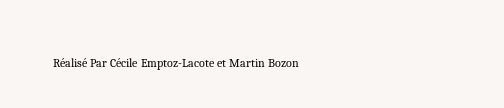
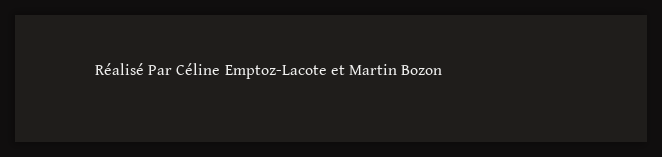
- Réalisé Par Cécile Emptoz-Lacote et Martin Bozon
+ Réalisé Par Céline Emptoz-Lacote et Martin Bozon

